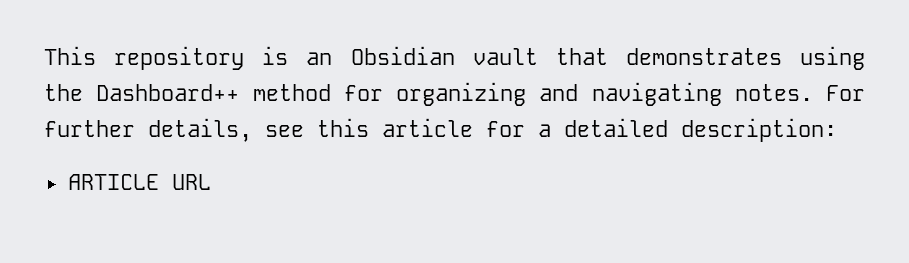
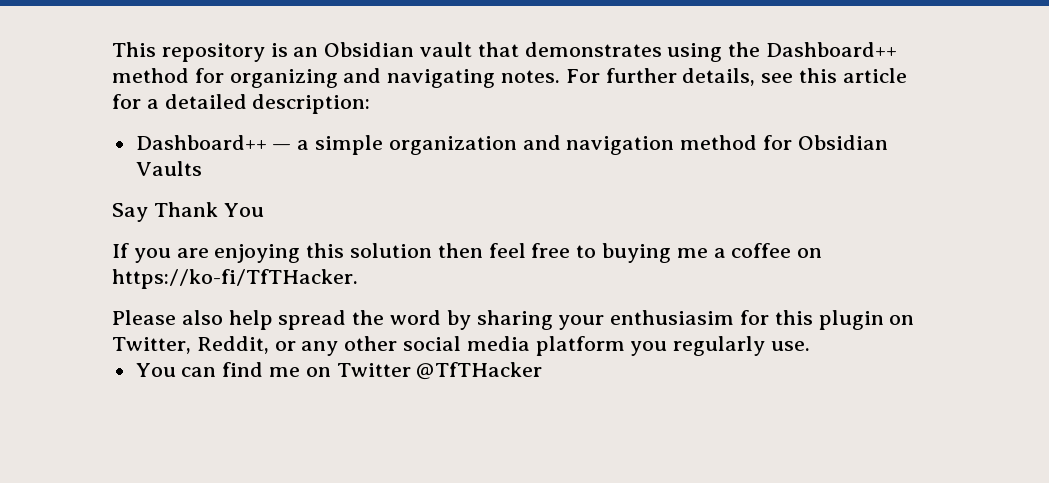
- ARTICLE URL
+ Dashboard++ — a simple organization and navigation method for Obsidian Vaults
+ Say Thank You
+ If you are enjoying this solution then feel free to buying me a coffee on https://ko-fi/TfTHacker.
+ Please also help spread the word by sharing your enthusiasim for this plugin on Twitter, Reddit, or any other social media platform you regularly use.
+ You can find me on Twitter @TfTHacker

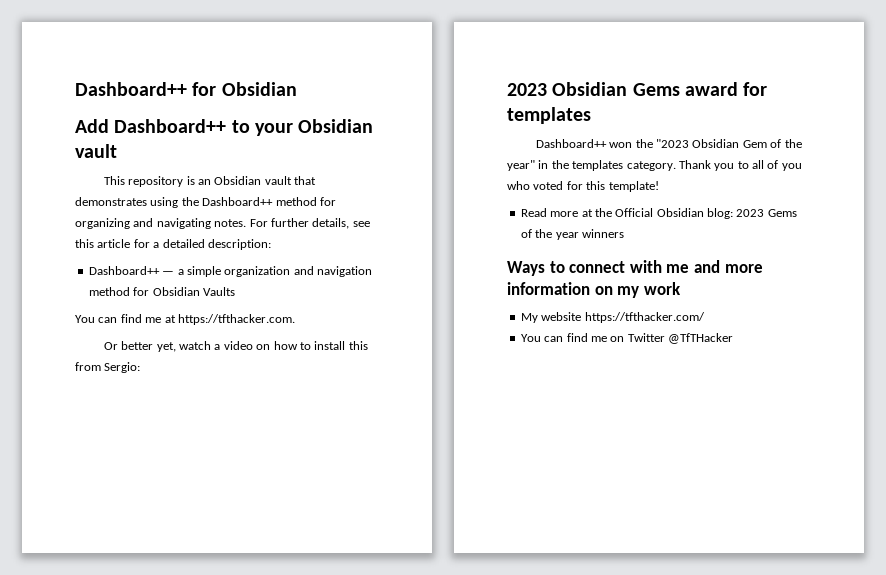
+ Dashboard++ for Obsidian
+ Add Dashboard++ to your Obsidian vault
- Say Thank You
- If you are enjoying this solution then feel free to buying me a coffee on https://ko-fi/TfTHacker.
- Please also help spread the word by sharing your enthusiasim for this plugin on Twitter, Reddit, or any other social media platform you regularly use.
+ You can find me at https://tfthacker.com.
+ Or better yet, watch a video on how to install this from Sergio:
+ 2023 Obsidian Gems award for templates
+ Dashboard++ won the "2023 Obsidian Gem of the year" in the templates category. Thank you to all of you who voted for this template!
+ Read more at the Official Obsidian blog: 2023 Gems of the year winners
+ Ways to connect with me and more information on my work
+ My website https://tfthacker.com/

